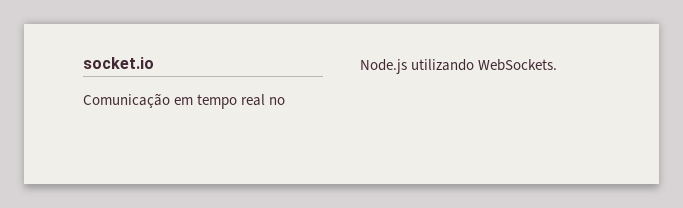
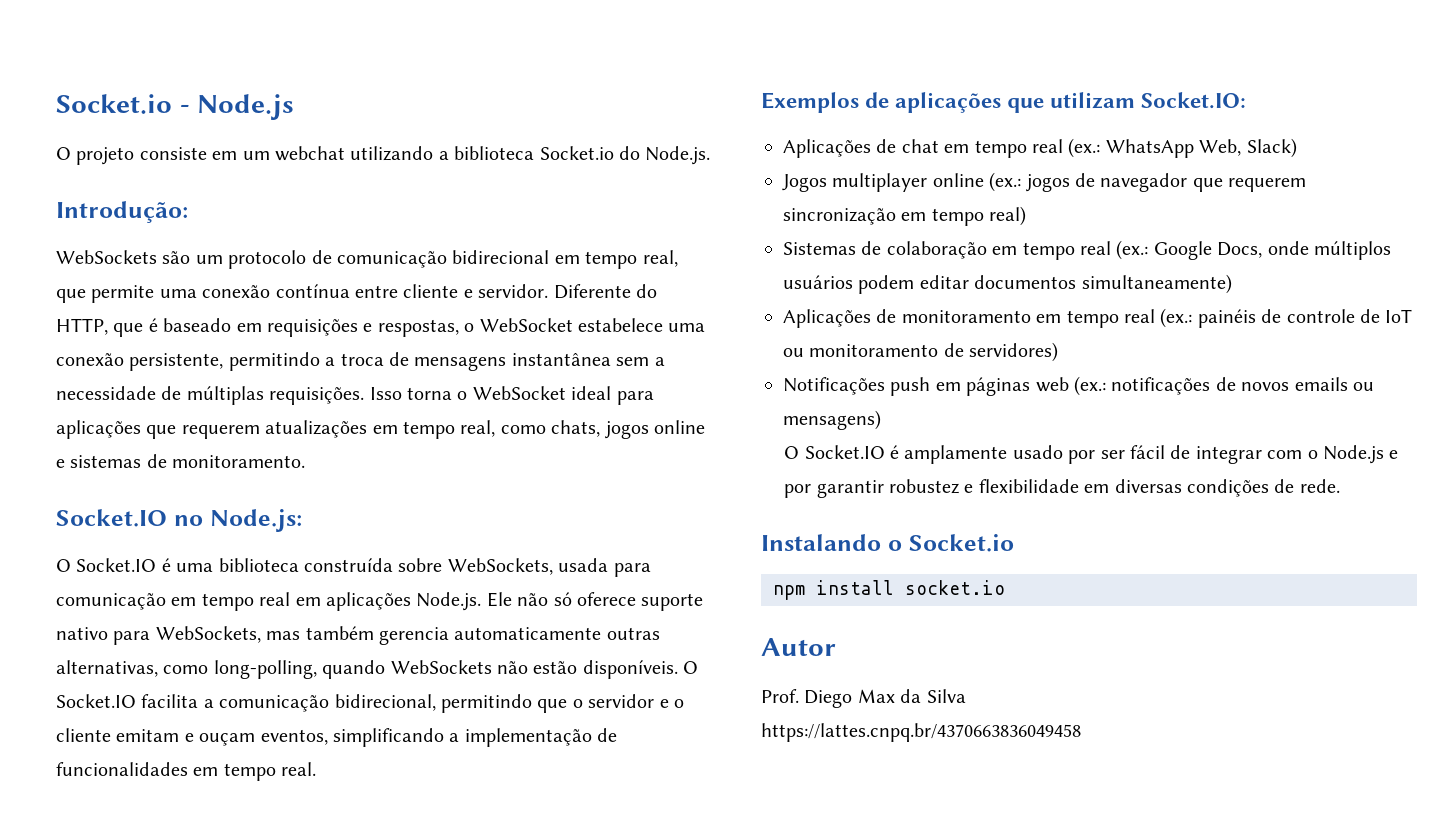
- socket.io
- Comunicação em tempo real no Node.js utilizando WebSockets.
+ Socket.io - Node.js
+ O projeto consiste em um webchat utilizando a biblioteca Socket.io do Node.js.
+ Introdução:
+ WebSockets são um protocolo de comunicação bidirecional em tempo real, que permite uma conexão contínua entre cliente e servidor. Diferente do HTTP, que é baseado em requisições e respostas, o WebSocket estabelece uma conexão persistente, permitindo a troca de mensagens instantânea sem a necessidade de múltiplas requisições. Isso torna o WebSocket ideal para aplicações que requerem atualizações em tempo real, como chats, jogos online e sistemas de monitoramento.
+ Socket.IO no Node.js:
+ O Socket.IO é uma biblioteca construída sobre WebSockets, usada para comunicação em tempo real em aplicações Node.js. Ele não só oferece suporte nativo para WebSockets, mas também gerencia automaticamente outras alternativas, como long-polling, quando WebSockets não estão disponíveis. O Socket.IO facilita a comunicação bidirecional, permitindo que o servidor e o cliente emitam e ouçam eventos, simplificando a implementação de funcionalidades em tempo real.
+ Exemplos de aplicações que utilizam Socket.IO:
+ Aplicações de chat em tempo real (ex.: WhatsApp Web, Slack)
+ Jogos multiplayer online (ex.: jogos de navegador que requerem sincronização em tempo real)
+ Sistemas de colaboração em tempo real (ex.: Google Docs, onde múltiplos usuários podem editar documentos simultaneamente)
+ Aplicações de monitoramento em tempo real (ex.: painéis de controle de IoT ou monitoramento de servidores)
+ Notificações push em páginas web (ex.: notificações de novos emails ou mensagens)
+ O Socket.IO é amplamente usado por ser fácil de integrar com o Node.js e por garantir robustez e flexibilidade em diversas condições de rede.
+ Instalando o Socket.io
+ npm install socket.io
+ Autor
+ Prof. Diego Max da Silva
+ https://lattes.cnpq.br/4370663836049458

